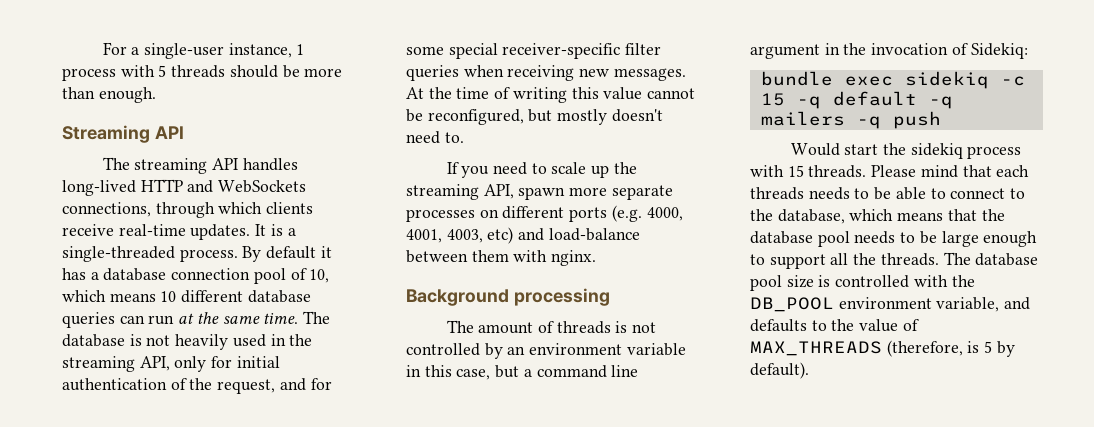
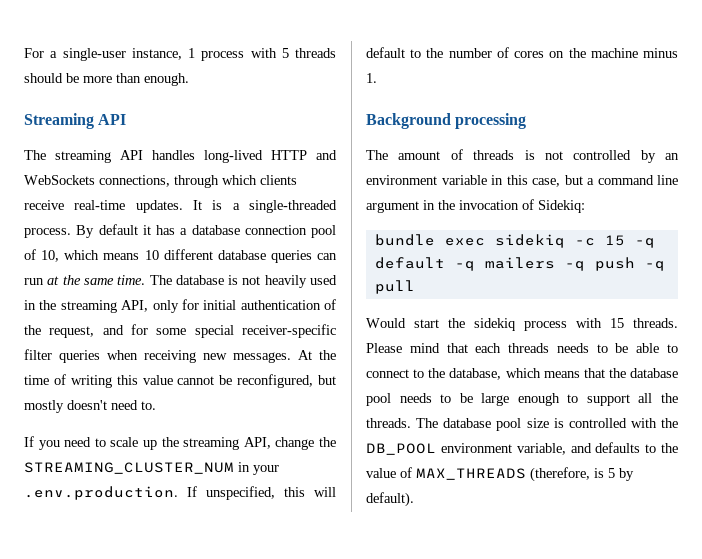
- If you need to scale up the streaming API, spawn more separate processes on different ports (e.g. 4000, 4001, 4003, etc) and load-balance between them with nginx.
+ If you need to scale up the streaming API, change the STREAMING_CLUSTER_NUM in your .env.production. If unspecified, this will default to the number of cores on the machine minus 1.
- bundle exec sidekiq -c 15 -q default -q mailers -q push
+ bundle exec sidekiq -c 15 -q default -q mailers -q push -q pull

